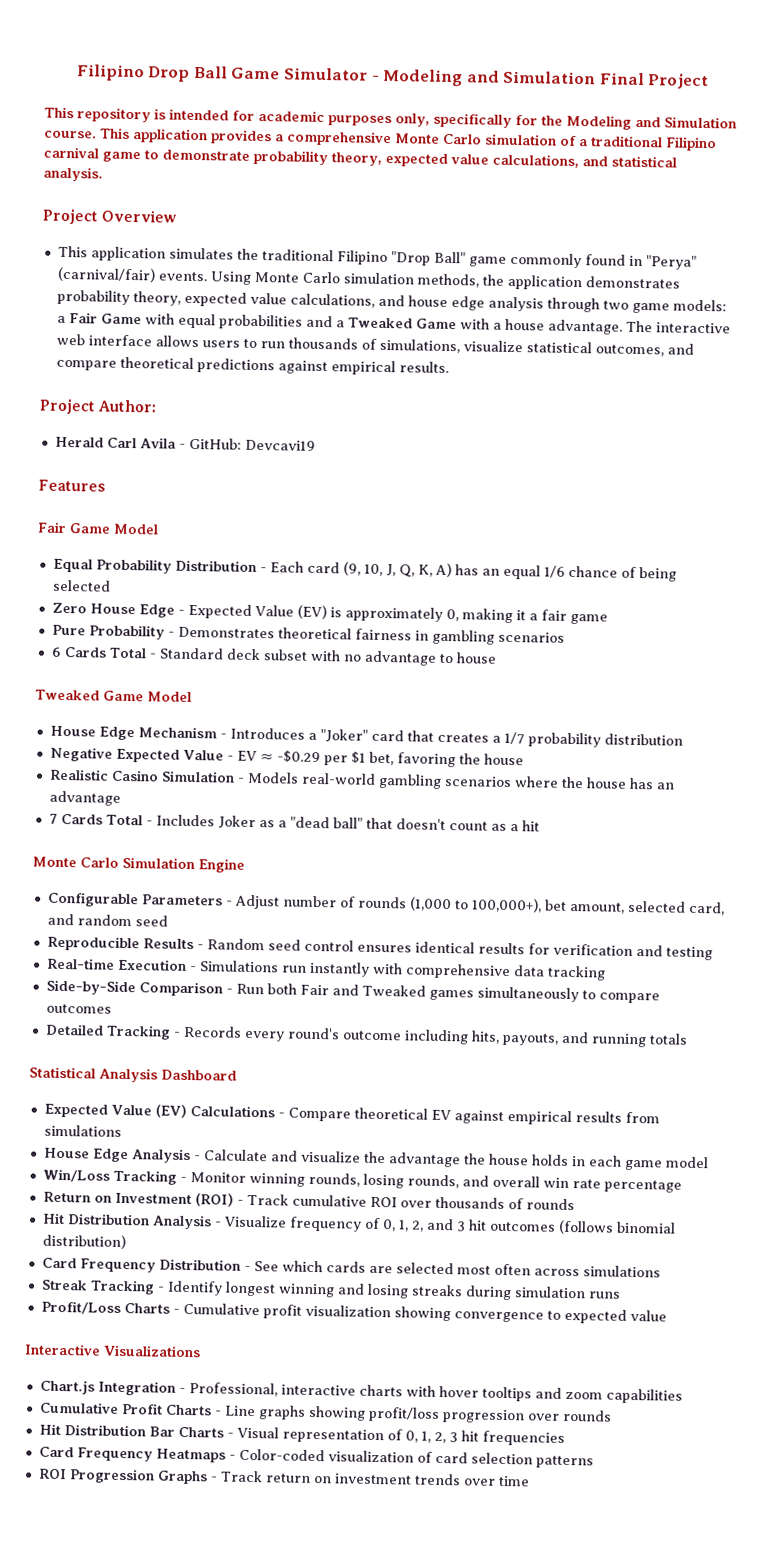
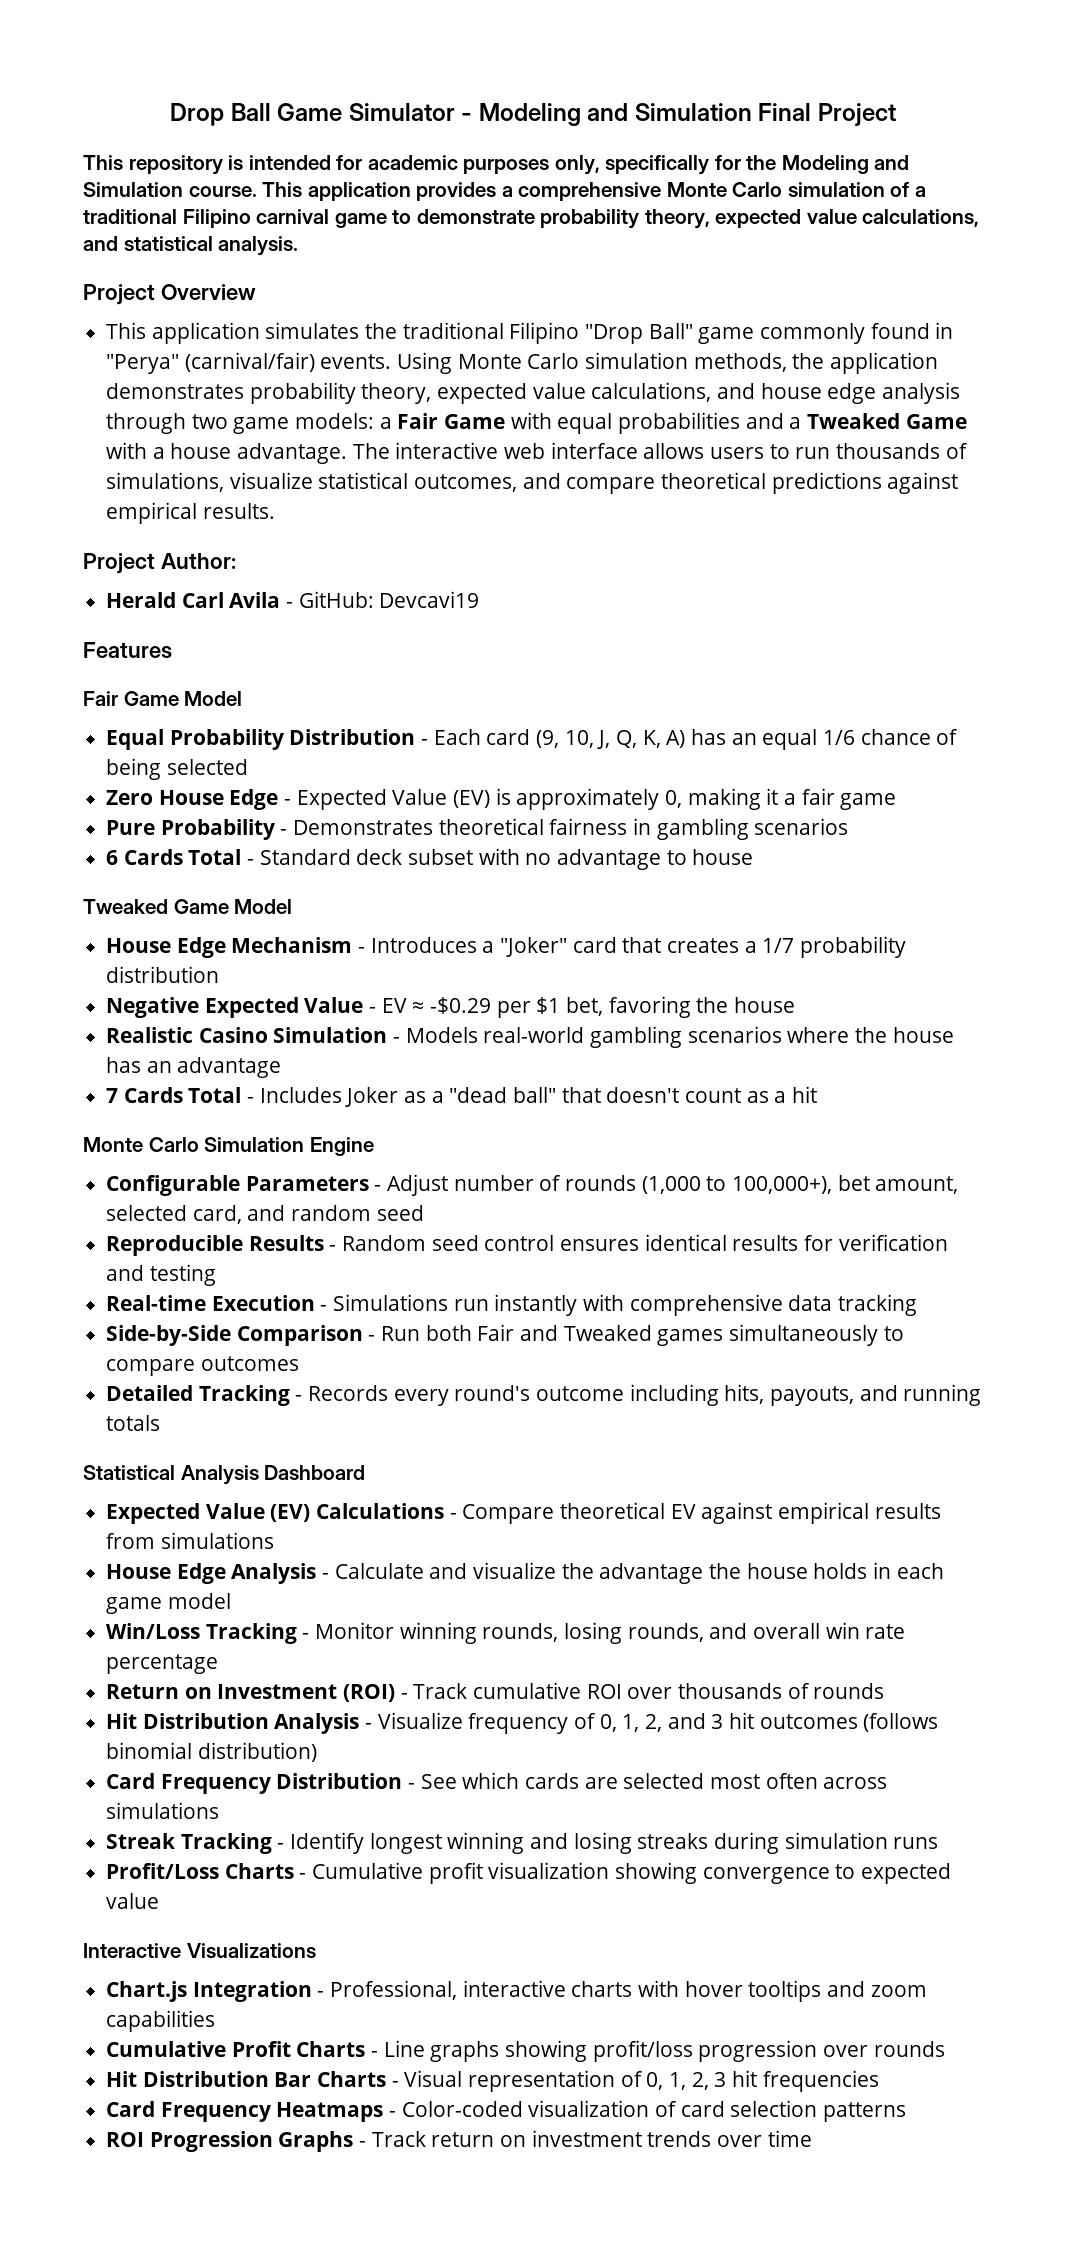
- Filipino Drop Ball Game Simulator - Modeling and Simulation Final Project
+ Drop Ball Game Simulator - Modeling and Simulation Final Project

